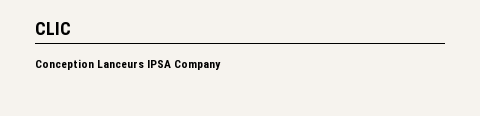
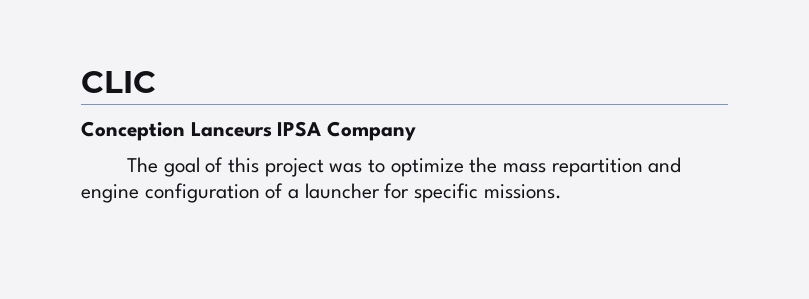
+ The goal of this project was to optimize the mass repartition and engine configuration of a launcher for specific missions.

